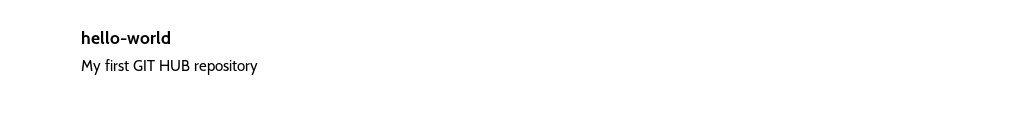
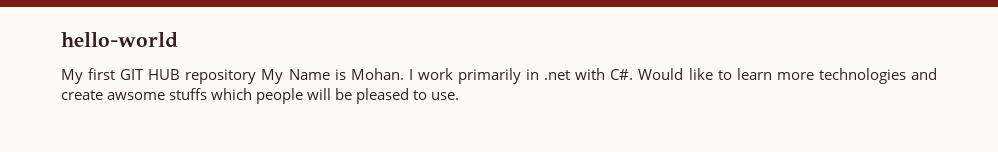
- My first GIT HUB repository
+ My first GIT HUB repository My Name is Mohan. I work primarily in .net with C#. Would like to learn more technologies and create awsome stuffs which people will be pleased to use.

